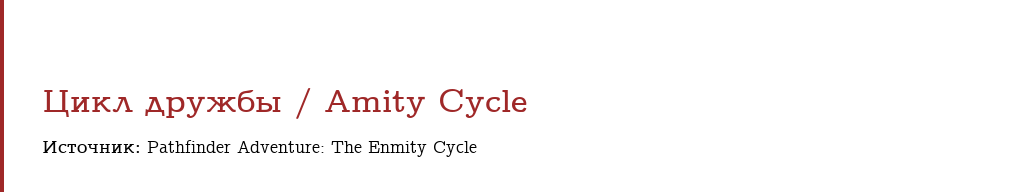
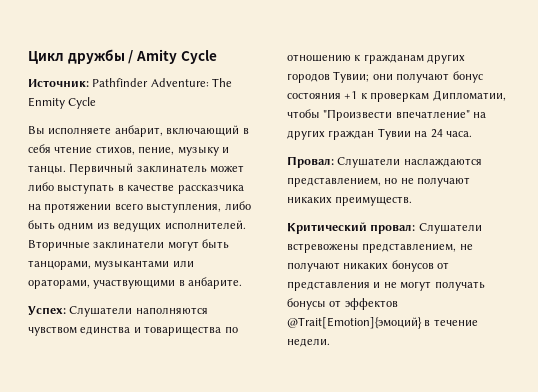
+ Вы исполняете анбарит, включающий в себя чтение стихов, пение, музыку и танцы. Первичный заклинатель может либо выступать в качестве рассказчика на протяжении всего выступления, либо быть одним из ведущих исполнителей. Вторичные заклинатели могут быть танцорами, музыкантами или ораторами, участвующими в анбарите.
+ Успех: Слушатели наполняются чувством единства и товарищества по отношению к гражданам других городов Тувии; они получают бонус состояния +1 к проверкам Дипломатии, чтобы "Произвести впечатление" на других граждан Тувии на 24 часа.
+ Провал: Слушатели наслаждаются представлением, но не получают никаких преимуществ.
+ Критический провал: Слушатели встревожены представлением, не получают никаких бонусов от представления и не могут получать бонусы от эффектов @Trait[Emotion]{эмоций} в течение недели.

